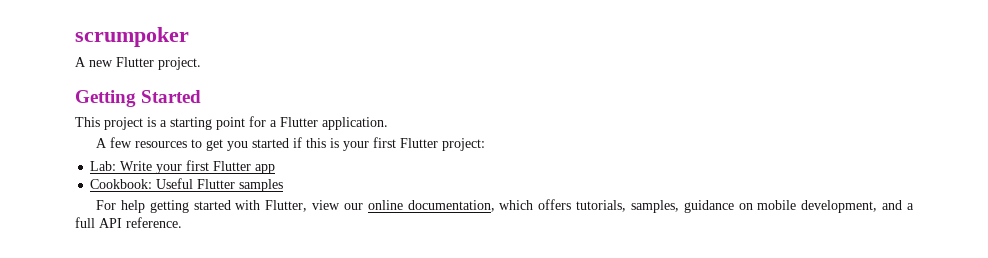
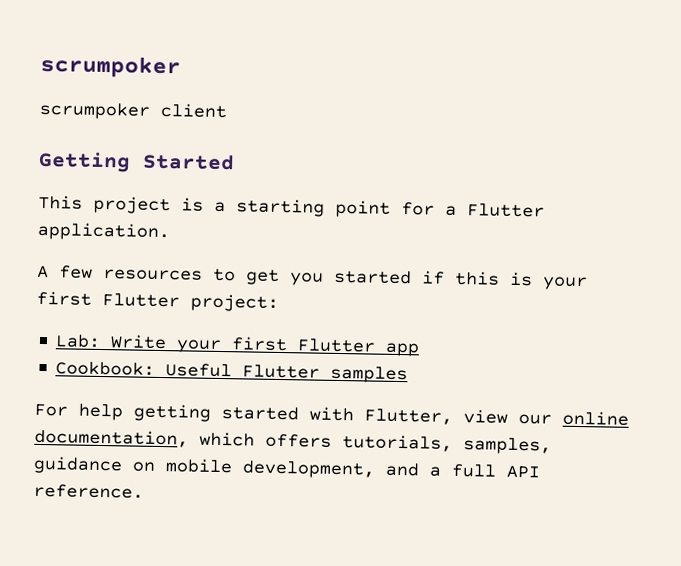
- A new Flutter project.
+ scrumpoker client

